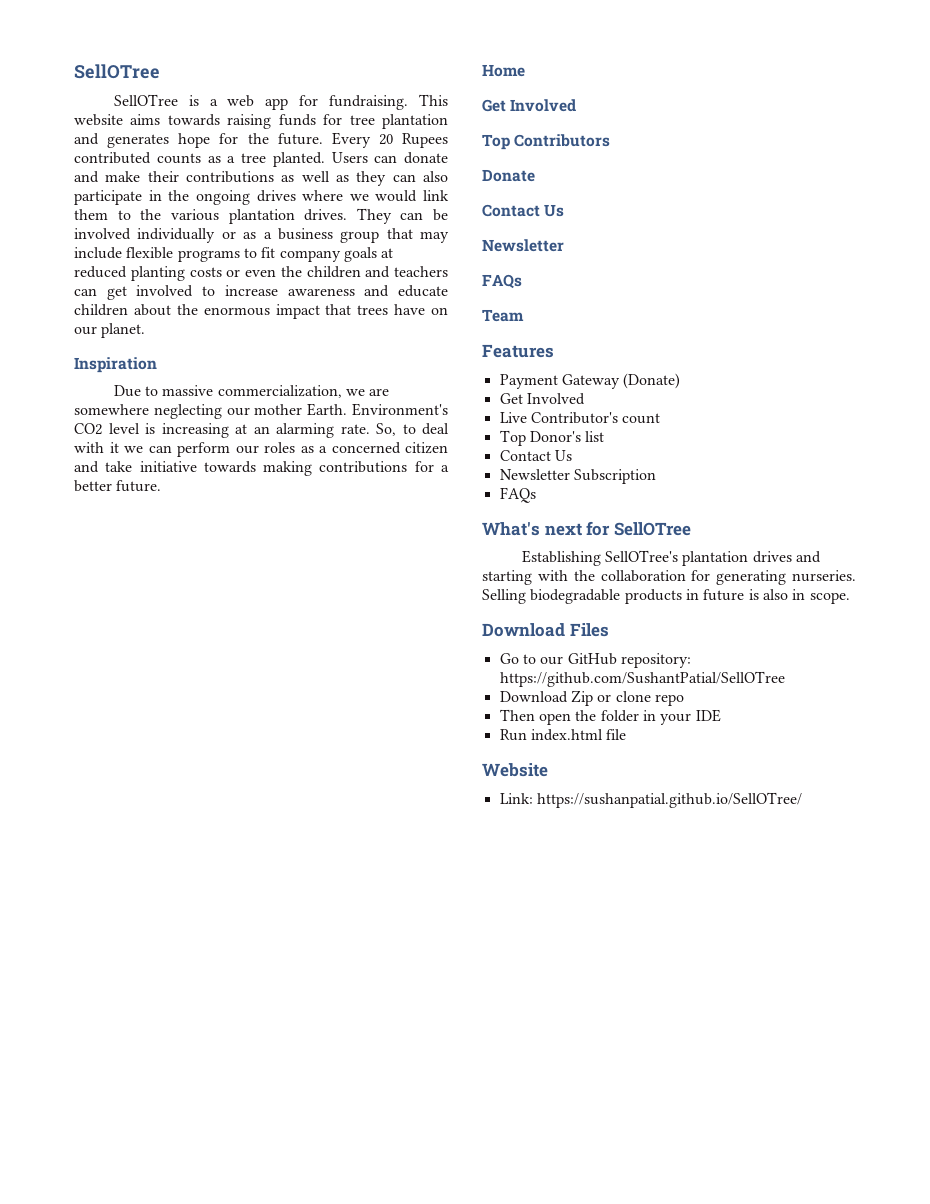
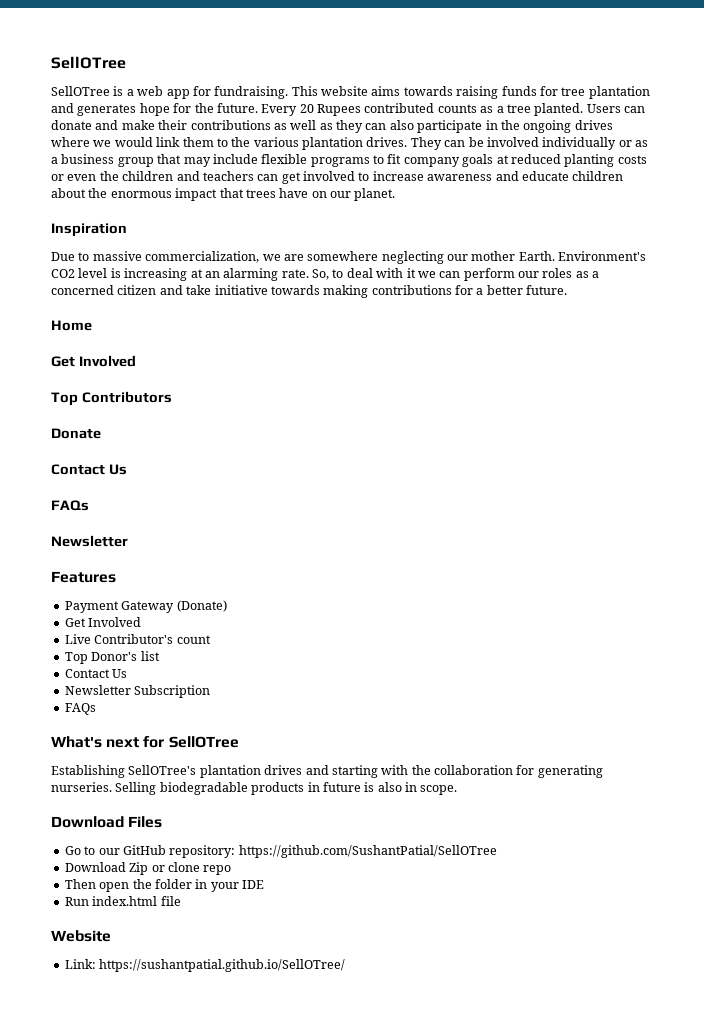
  Donate
  Contact Us
+ FAQs
  Newsletter
- FAQs
- Team
- Link: https://sushanpatial.github.io/SellOTree/
+ Link: https://sushantpatial.github.io/SellOTree/

